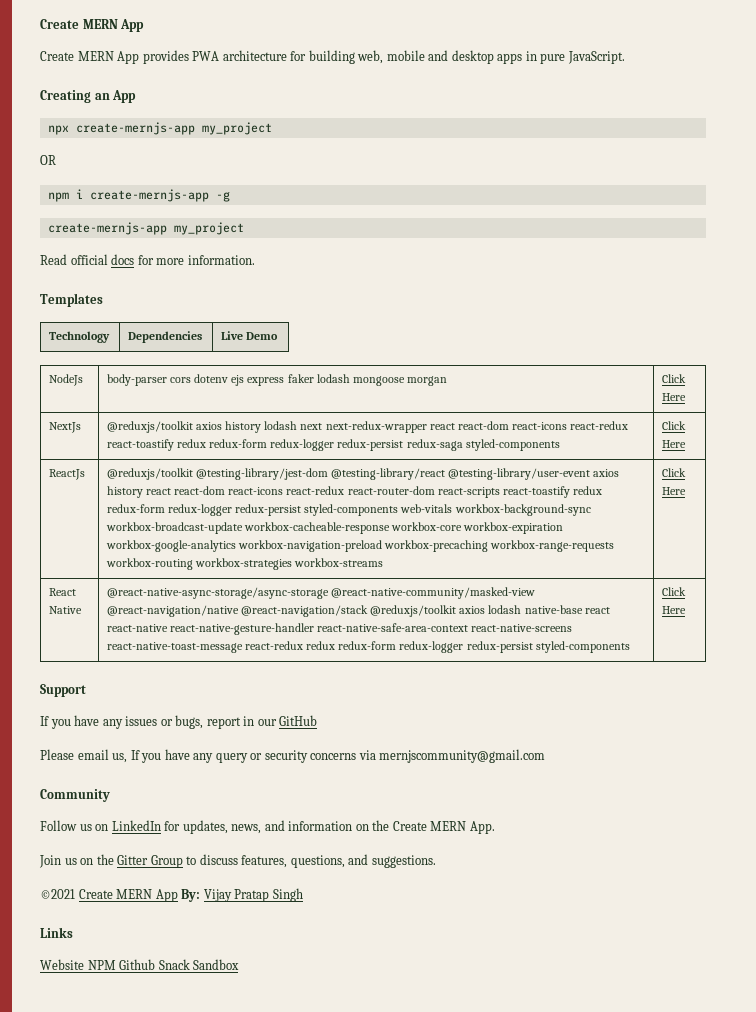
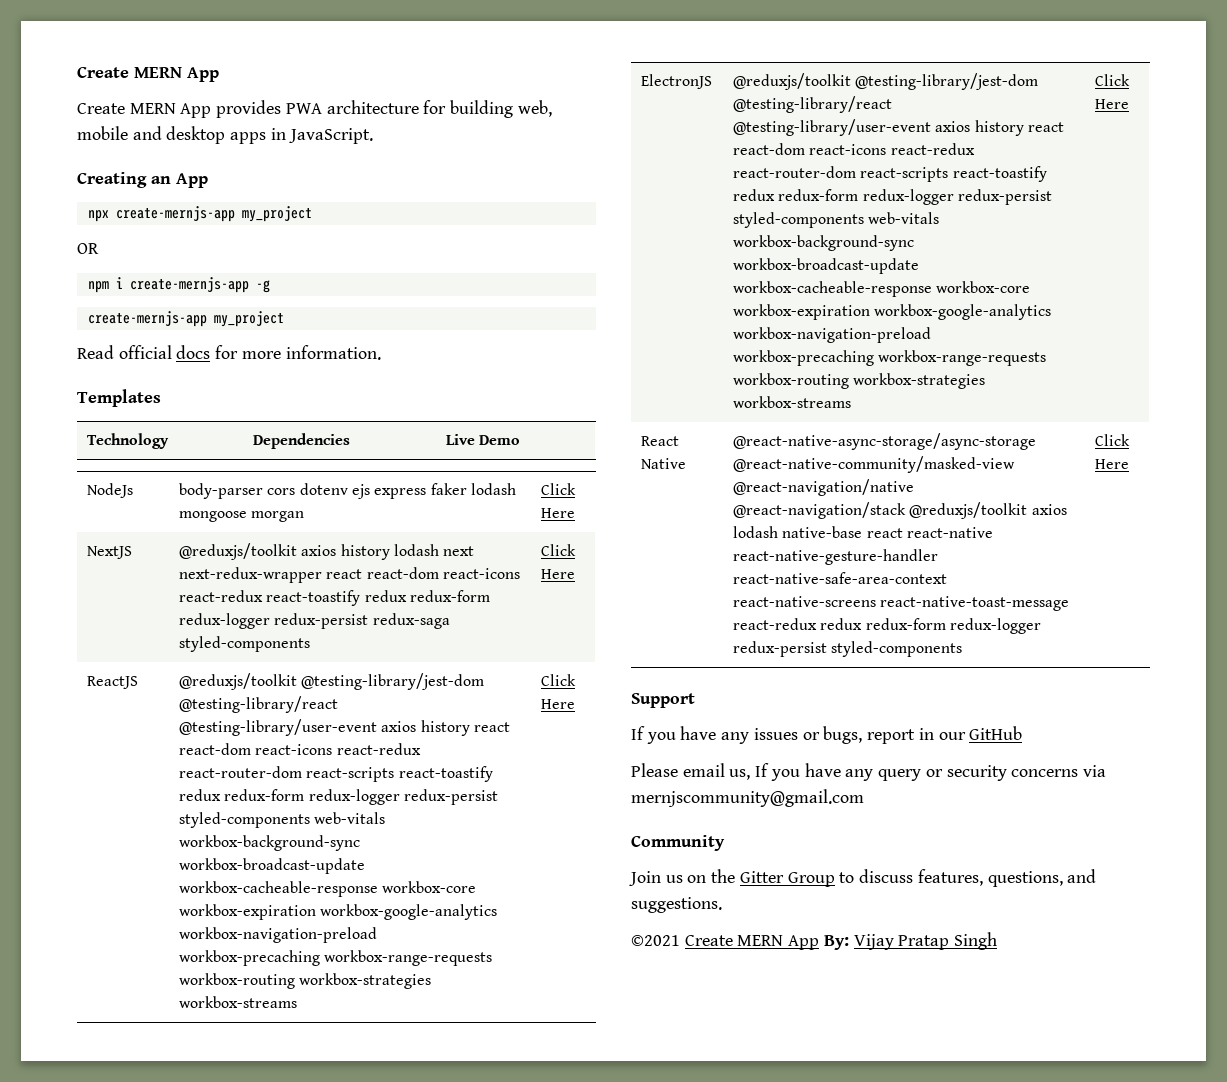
- Create MERN App provides PWA architecture for building web, mobile and desktop apps in pure JavaScript.
+ Create MERN App provides PWA architecture for building web, mobile and desktop apps in JavaScript.
- NextJs | @reduxjs/toolkit axios history lodash next next-redux-wrapper react react-dom react-icons react-redux react-toastify redux redux-form redux-logger redux-persist redux-saga styled-components | Click Here
+ NextJS | @reduxjs/toolkit axios history lodash next next-redux-wrapper react react-dom react-icons react-redux react-toastify redux redux-form redux-logger redux-persist redux-saga styled-components | Click Here
- ReactJs | @reduxjs/toolkit @testing-library/jest-dom @testing-library/react @testing-library/user-event axios history react react-dom react-icons react-redux react-router-dom react-scripts react-toastify redux redux-form redux-logger redux-persist styled-components web-vitals workbox-background-sync workbox-broadcast-update workbox-cacheable-response workbox-core workbox-expiration workbox-google-analytics workbox-navigation-preload workbox-precaching workbox-range-requests workbox-routing workbox-strategies workbox-streams | Click Here
+ ReactJS | @reduxjs/toolkit @testing-library/jest-dom @testing-library/react @testing-library/user-event axios history react react-dom react-icons react-redux react-router-dom react-scripts react-toastify redux redux-form redux-logger redux-persist styled-components web-vitals workbox-background-sync workbox-broadcast-update workbox-cacheable-response workbox-core workbox-expiration workbox-google-analytics workbox-navigation-preload workbox-precaching workbox-range-requests workbox-routing workbox-strategies workbox-streams | Click Here
+ ElectronJS | @reduxjs/toolkit @testing-library/jest-dom @testing-library/react @testing-library/user-event axios history react react-dom react-icons react-redux react-router-dom react-scripts react-toastify redux redux-form redux-logger redux-persist styled-components web-vitals workbox-background-sync workbox-broadcast-update workbox-cacheable-response workbox-core workbox-expiration workbox-google-analytics workbox-navigation-preload workbox-precaching workbox-range-requests workbox-routing workbox-strategies workbox-streams | Click Here
- Follow us on LinkedIn for updates, news, and information on the Create MERN App.
- Links
- Website NPM Github Snack Sandbox

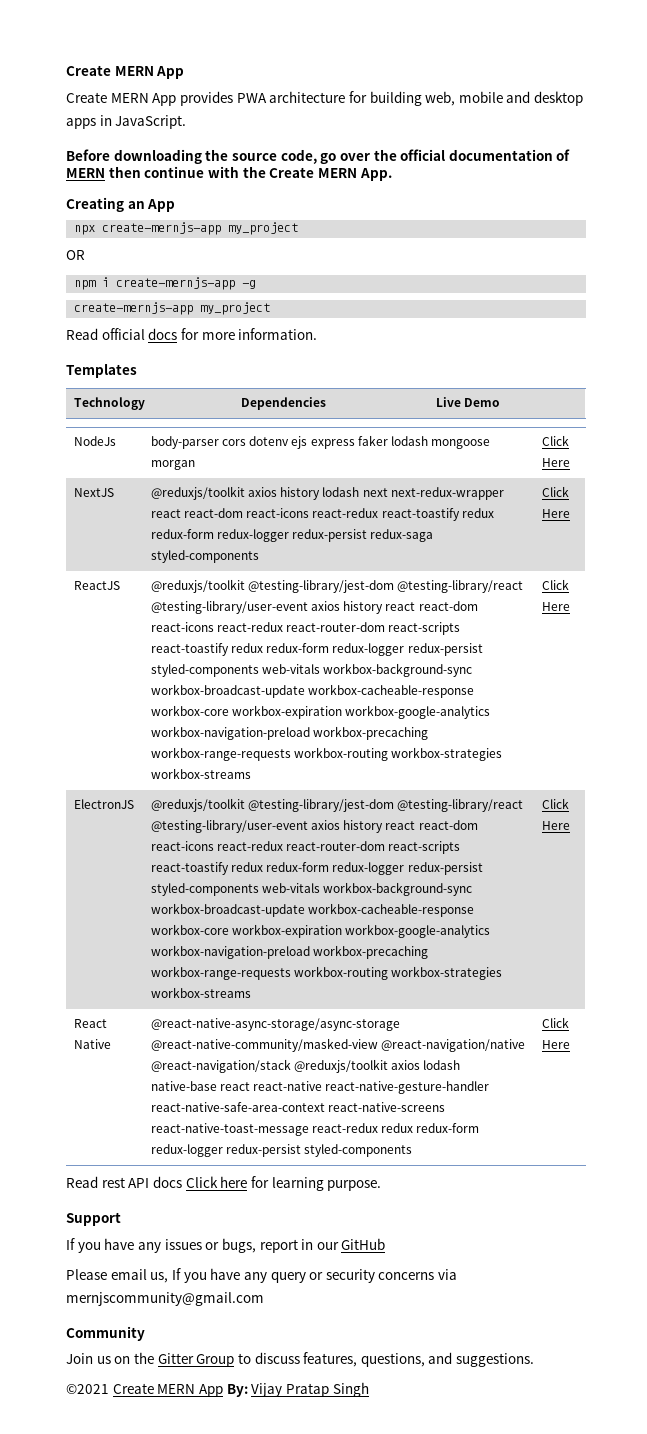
+ Before downloading the source code, go over the official documentation of MERN then continue with the Create MERN App.
+ Read rest API docs Click here for learning purpose.

